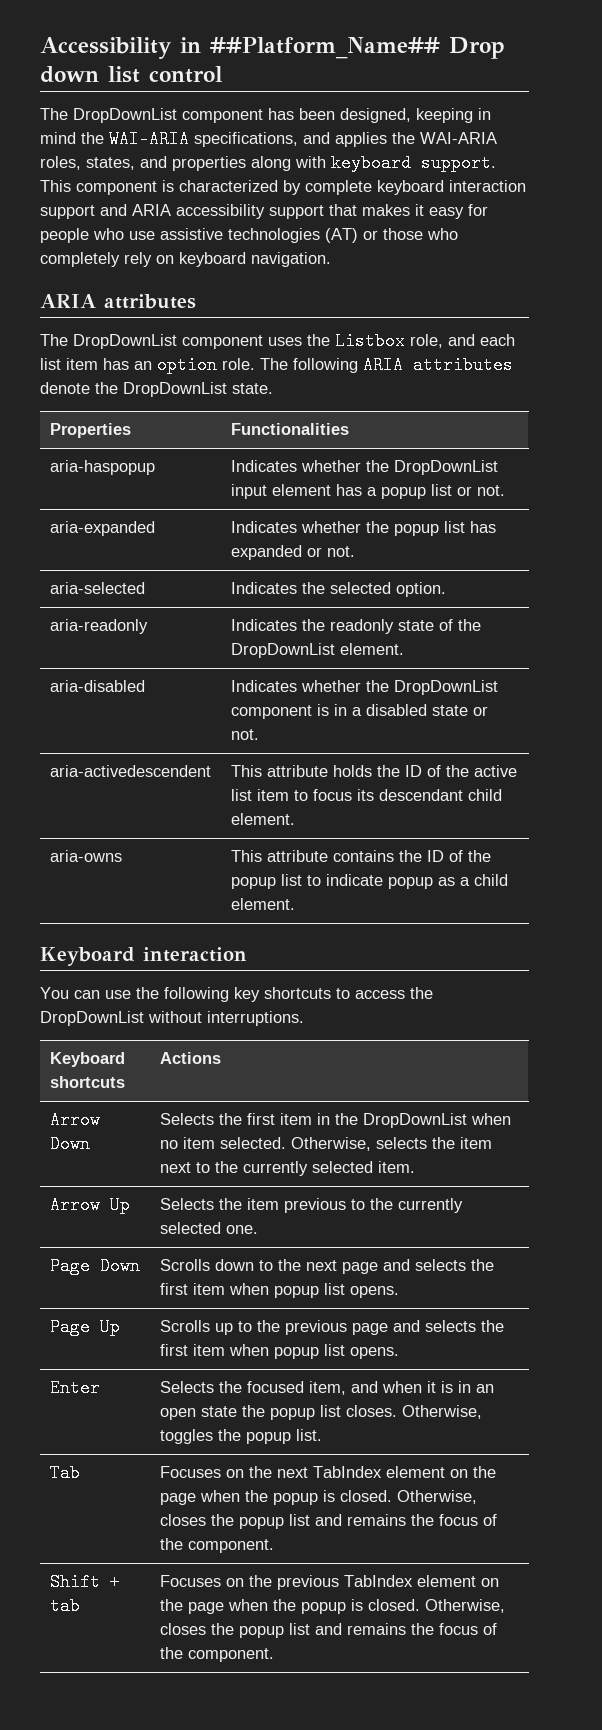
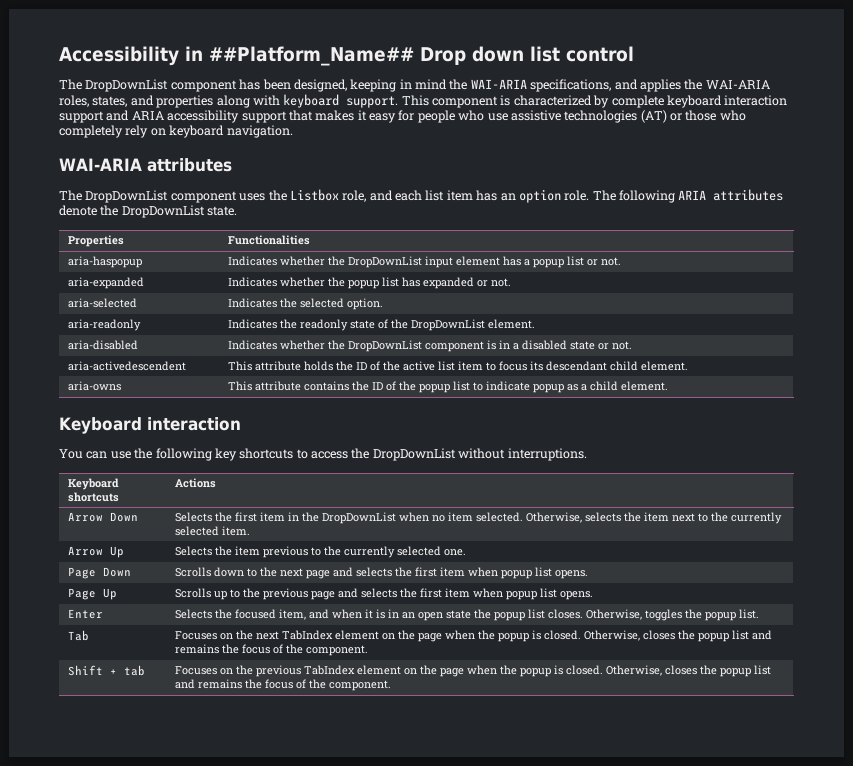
  This component is characterized by complete keyboard interaction support and ARIA accessibility support that makes it easy for people who use assistive technologies (AT) or those who completely rely on keyboard navigation.
- ARIA attributes
+ WAI-ARIA attributes

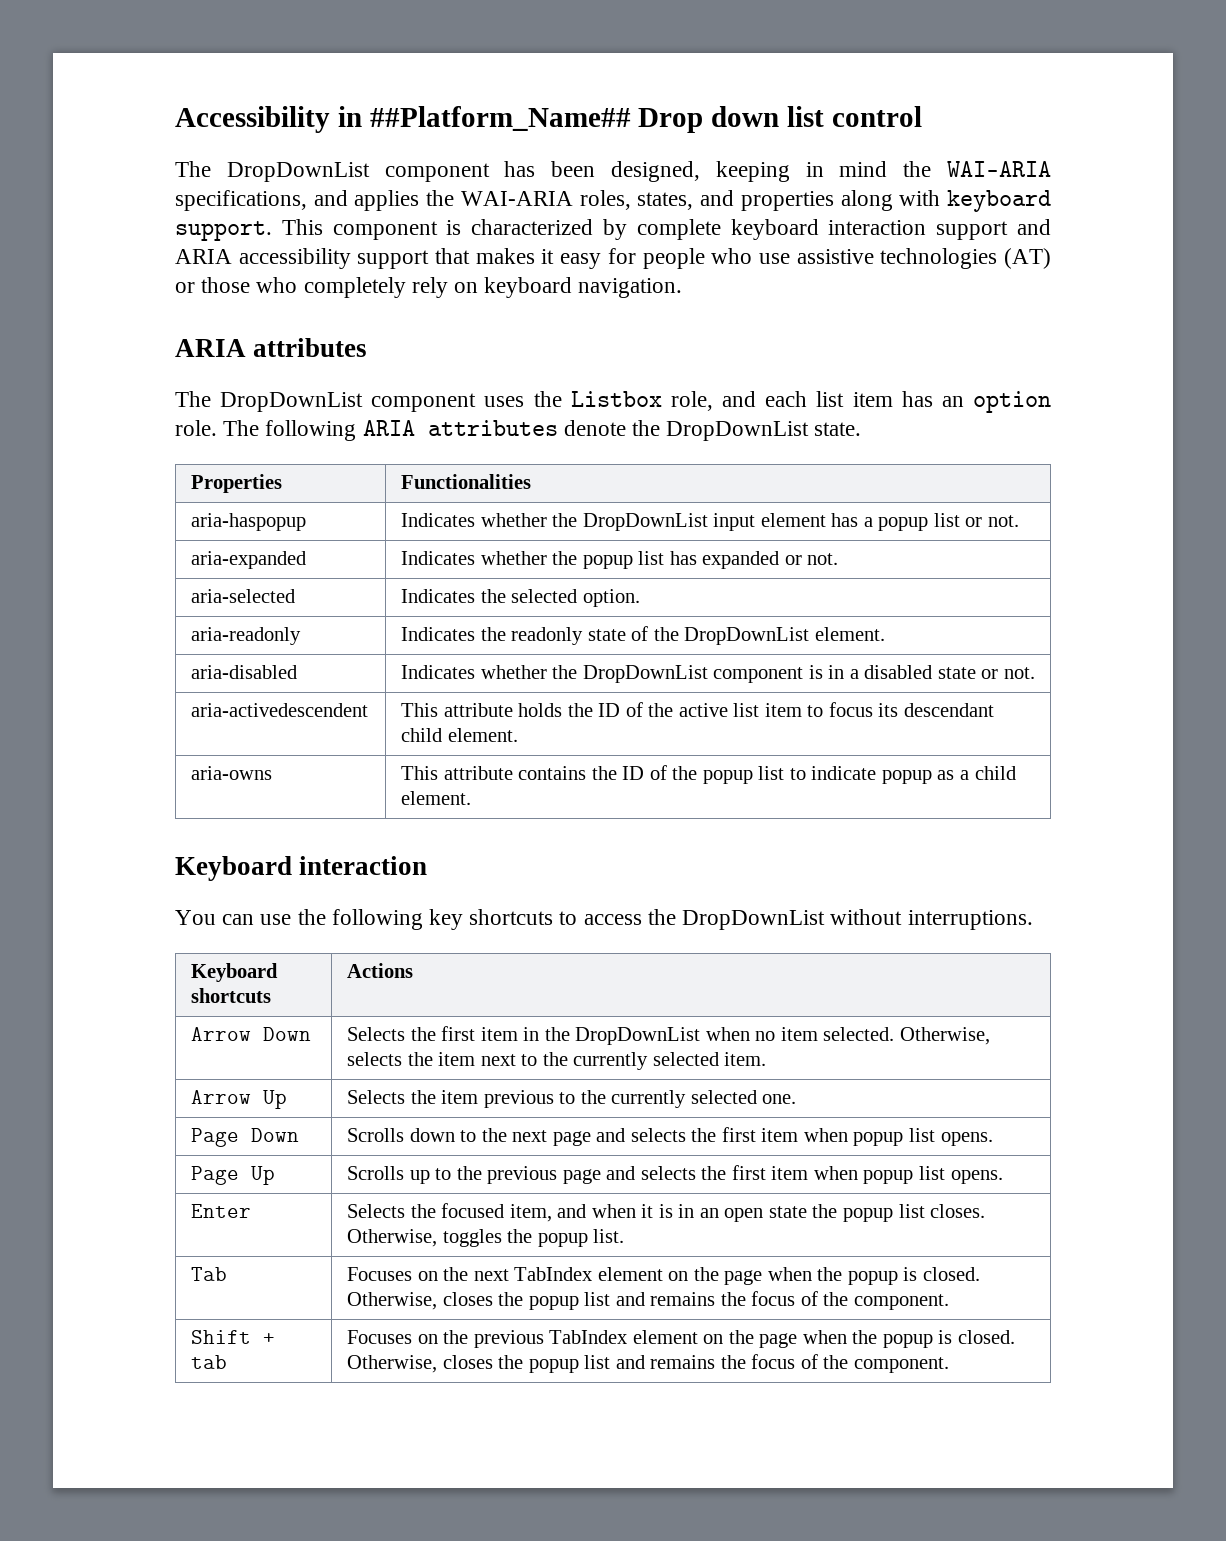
  This component is characterized by complete keyboard interaction support and ARIA accessibility support that makes it easy for people who use assistive technologies (AT) or those who completely rely on keyboard navigation.
- WAI-ARIA attributes
+ ARIA attributes

